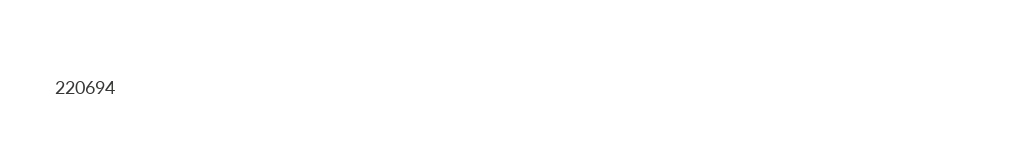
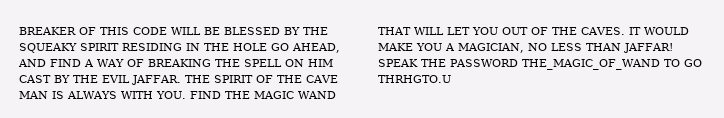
- 220694
+ BREAKER OF THIS CODE WILL BE BLESSED BY THE SQUEAKY SPIRIT RESIDING IN THE HOLE GO AHEAD, AND FIND A WAY OF BREAKING THE SPELL ON HIM CAST BY THE EVIL JAFFAR. THE SPIRIT OF THE CAVE MAN IS ALWAYS WITH YOU. FIND THE MAGIC WAND THAT WILL LET YOU OUT OF THE CAVES. IT WOULD MAKE YOU A MAGICIAN, NO LESS THAN JAFFAR! SPEAK THE PASSWORD THE_MAGIC_OF_WAND TO GO THRHGTO.U

